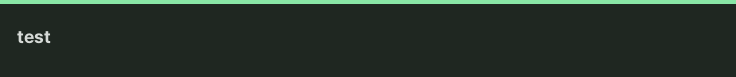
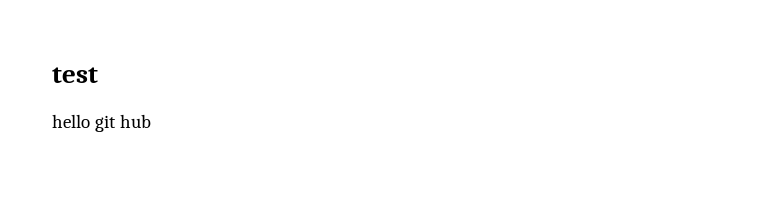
+ hello git hub

